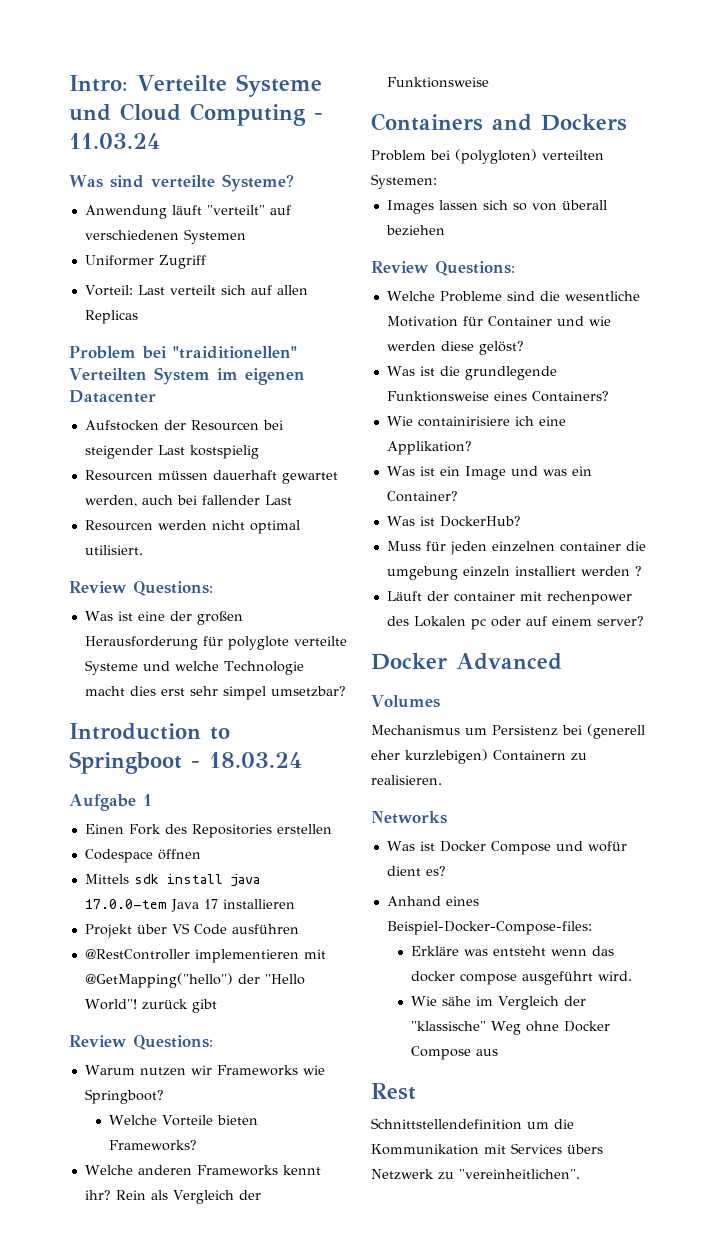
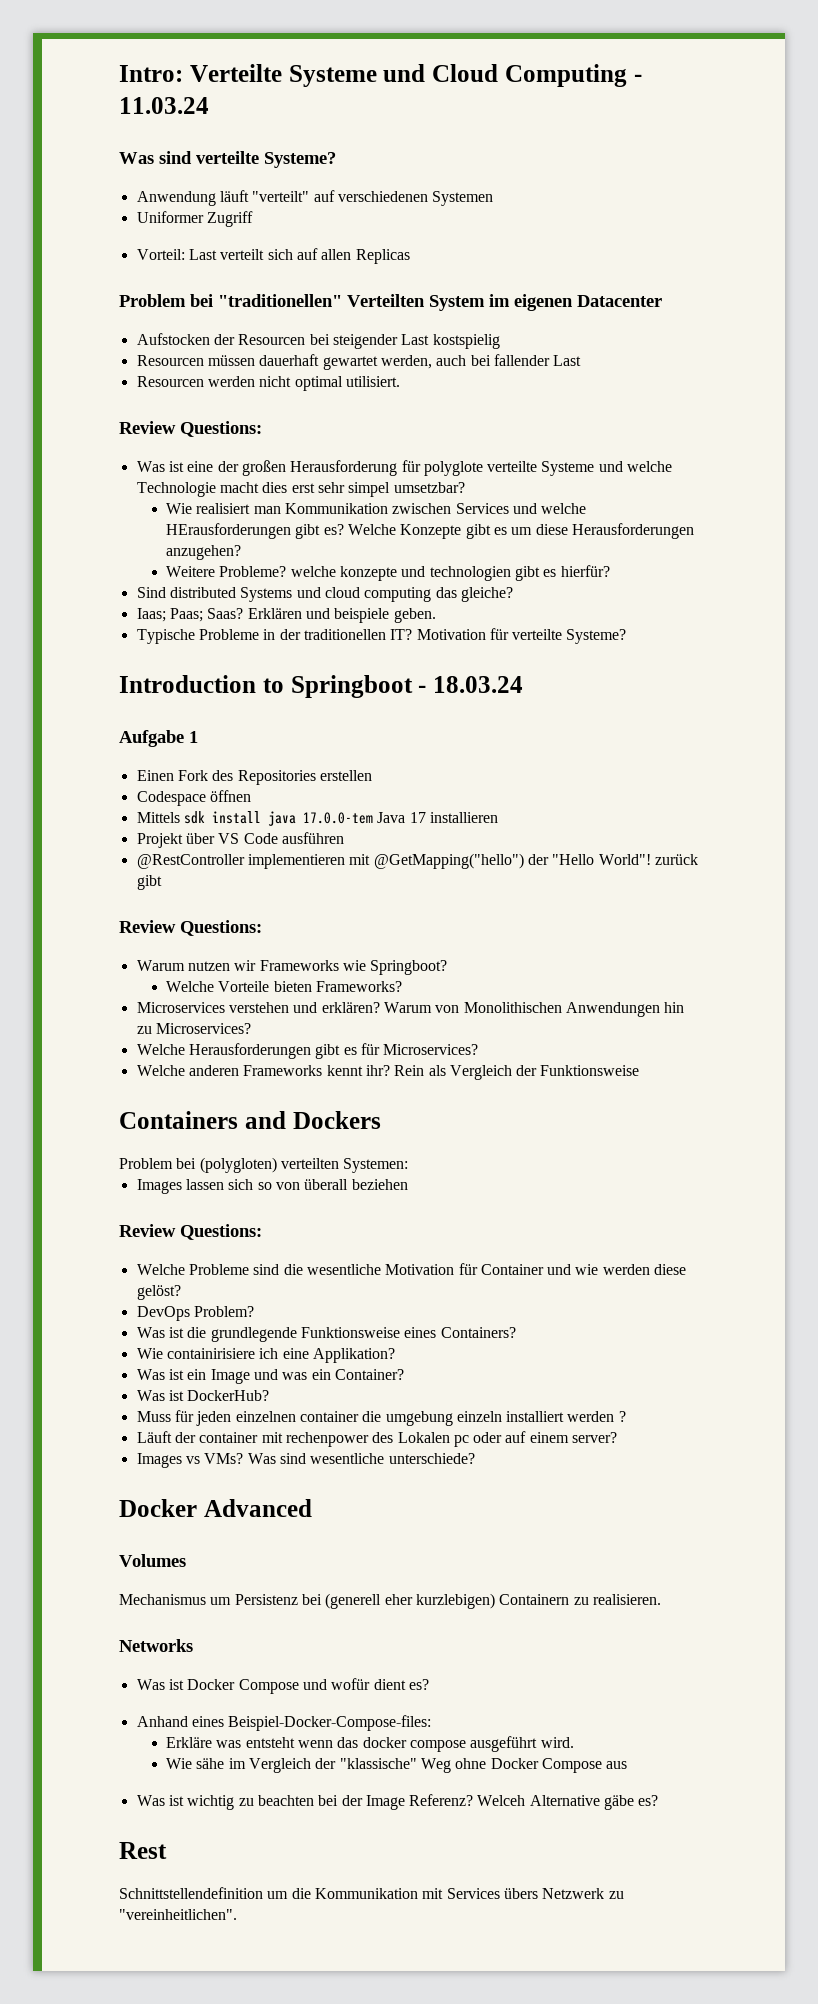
- Problem bei "traiditionellen" Verteilten System im eigenen Datacenter
+ Problem bei "traditionellen" Verteilten System im eigenen Datacenter
+ Wie realisiert man Kommunikation zwischen Services und welche HErausforderungen gibt es? Welche Konzepte gibt es um diese Herausforderungen anzugehen?
+ Weitere Probleme? welche konzepte und technologien gibt es hierfür?
+ Sind distributed Systems und cloud computing das gleiche?
+ Iaas; Paas; Saas? Erklären und beispiele geben.
+ Typische Probleme in der traditionellen IT? Motivation für verteilte Systeme?
+ Microservices verstehen und erklären? Warum von Monolithischen Anwendungen hin zu Microservices?
+ Welche Herausforderungen gibt es für Microservices?
+ DevOps Problem?
+ Images vs VMs? Was sind wesentliche unterschiede?
+ Was ist wichtig zu beachten bei der Image Referenz? Welceh Alternative gäbe es?

